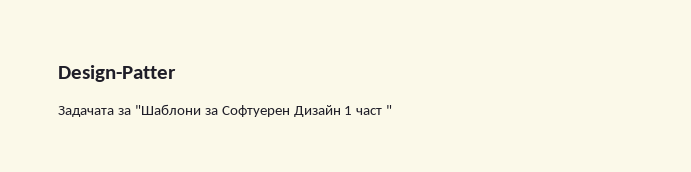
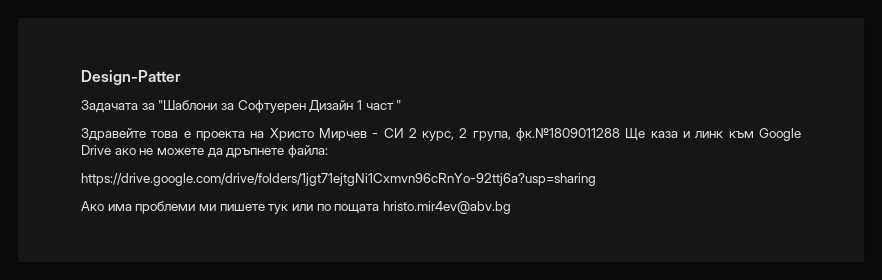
+ Здравейте това е проекта на Христо Мирчев - СИ 2 курс, 2 група, фк.№1809011288 Ще каза и линк към Google Drive ако не можете да дръпнете файла:
+ https://drive.google.com/drive/folders/1jgt71ejtgNi1Cxmvn96cRnYo-92ttj6a?usp=sharing
+ Ако има проблеми ми пишете тук или по пощата hristo.mir4ev@abv.bg

